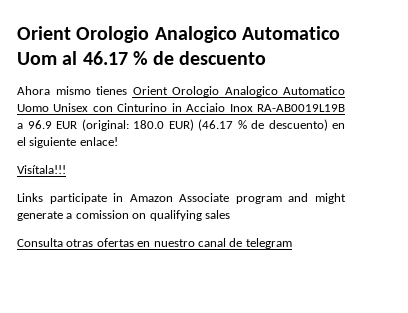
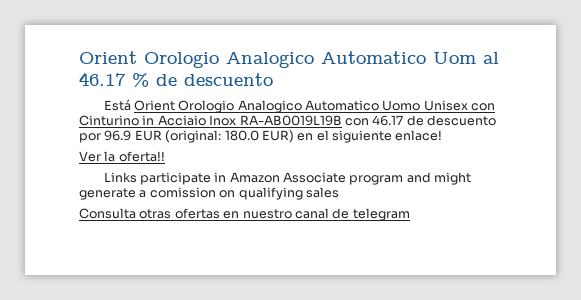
- Ahora mismo tienes Orient Orologio Analogico Automatico Uomo Unisex con Cinturino in Acciaio Inox RA-AB0019L19B a 96.9 EUR (original: 180.0 EUR) (46.17 % de descuento) en el siguiente enlace!
+ Está Orient Orologio Analogico Automatico Uomo Unisex con Cinturino in Acciaio Inox RA-AB0019L19B con 46.17 de descuento por 96.9 EUR (original: 180.0 EUR) en el siguiente enlace!
- Visítala!!!
+ Ver la oferta!!

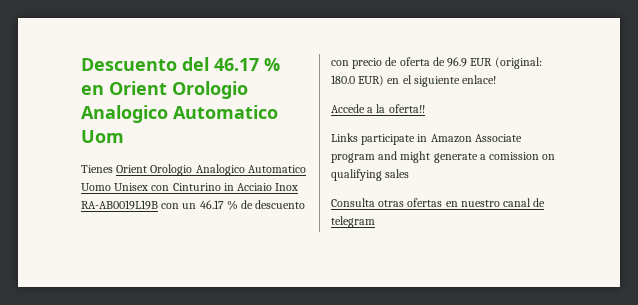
- Orient Orologio Analogico Automatico Uom al 46.17 % de descuento
- Está Orient Orologio Analogico Automatico Uomo Unisex con Cinturino in Acciaio Inox RA-AB0019L19B con 46.17 de descuento por 96.9 EUR (original: 180.0 EUR) en el siguiente enlace!
+ Descuento del 46.17 % en Orient Orologio Analogico Automatico Uom
+ Tienes Orient Orologio Analogico Automatico Uomo Unisex con Cinturino in Acciaio Inox RA-AB0019L19B con un 46.17 % de descuento con precio de oferta de 96.9 EUR (original: 180.0 EUR) en el siguiente enlace!
- Ver la oferta!!
+ Accede a la oferta!!

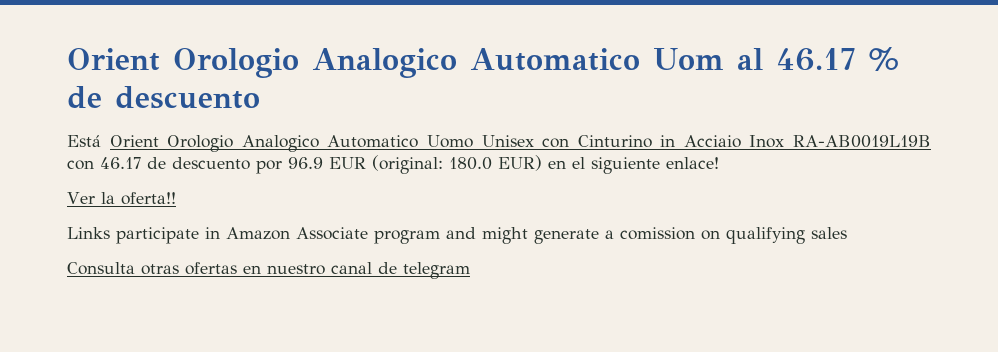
- Descuento del 46.17 % en Orient Orologio Analogico Automatico Uom
- Tienes Orient Orologio Analogico Automatico Uomo Unisex con Cinturino in Acciaio Inox RA-AB0019L19B con un 46.17 % de descuento con precio de oferta de 96.9 EUR (original: 180.0 EUR) en el siguiente enlace!
+ Orient Orologio Analogico Automatico Uom al 46.17 % de descuento
+ Está Orient Orologio Analogico Automatico Uomo Unisex con Cinturino in Acciaio Inox RA-AB0019L19B con 46.17 de descuento por 96.9 EUR (original: 180.0 EUR) en el siguiente enlace!
- Accede a la oferta!!
+ Ver la oferta!!

